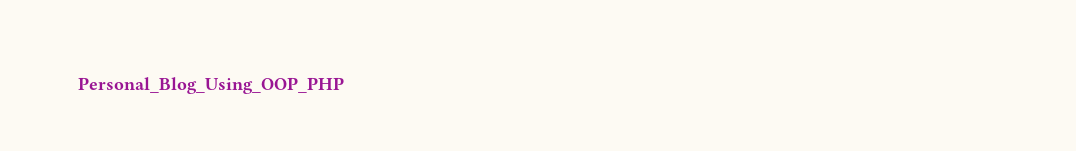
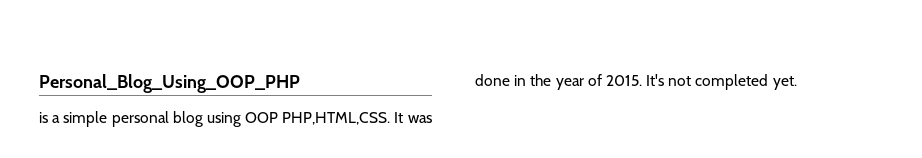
+ is a simple personal blog using OOP PHP,HTML,CSS. It was done in the year of 2015. It's not completed yet.

